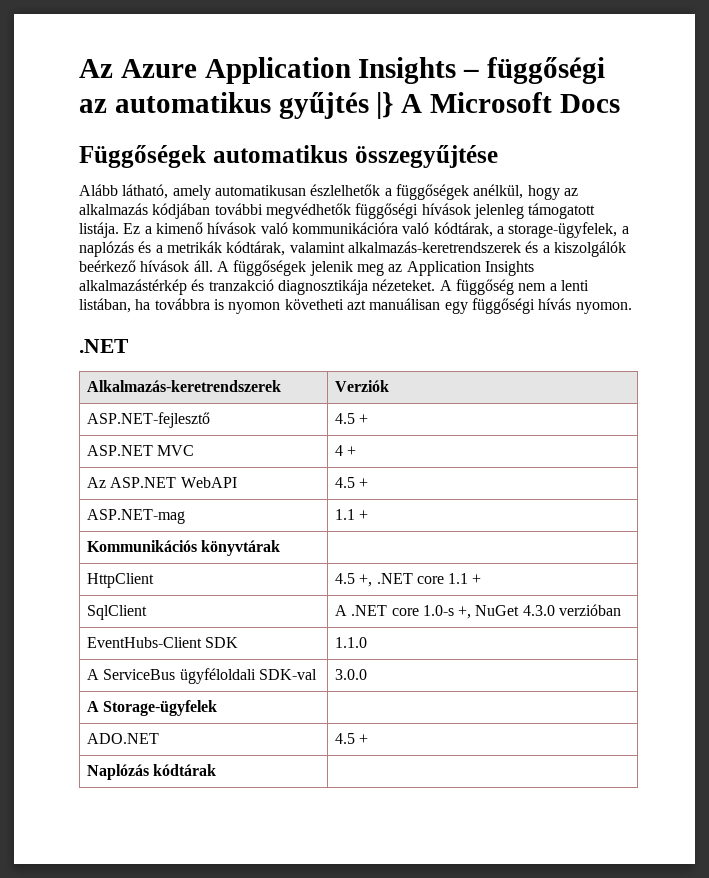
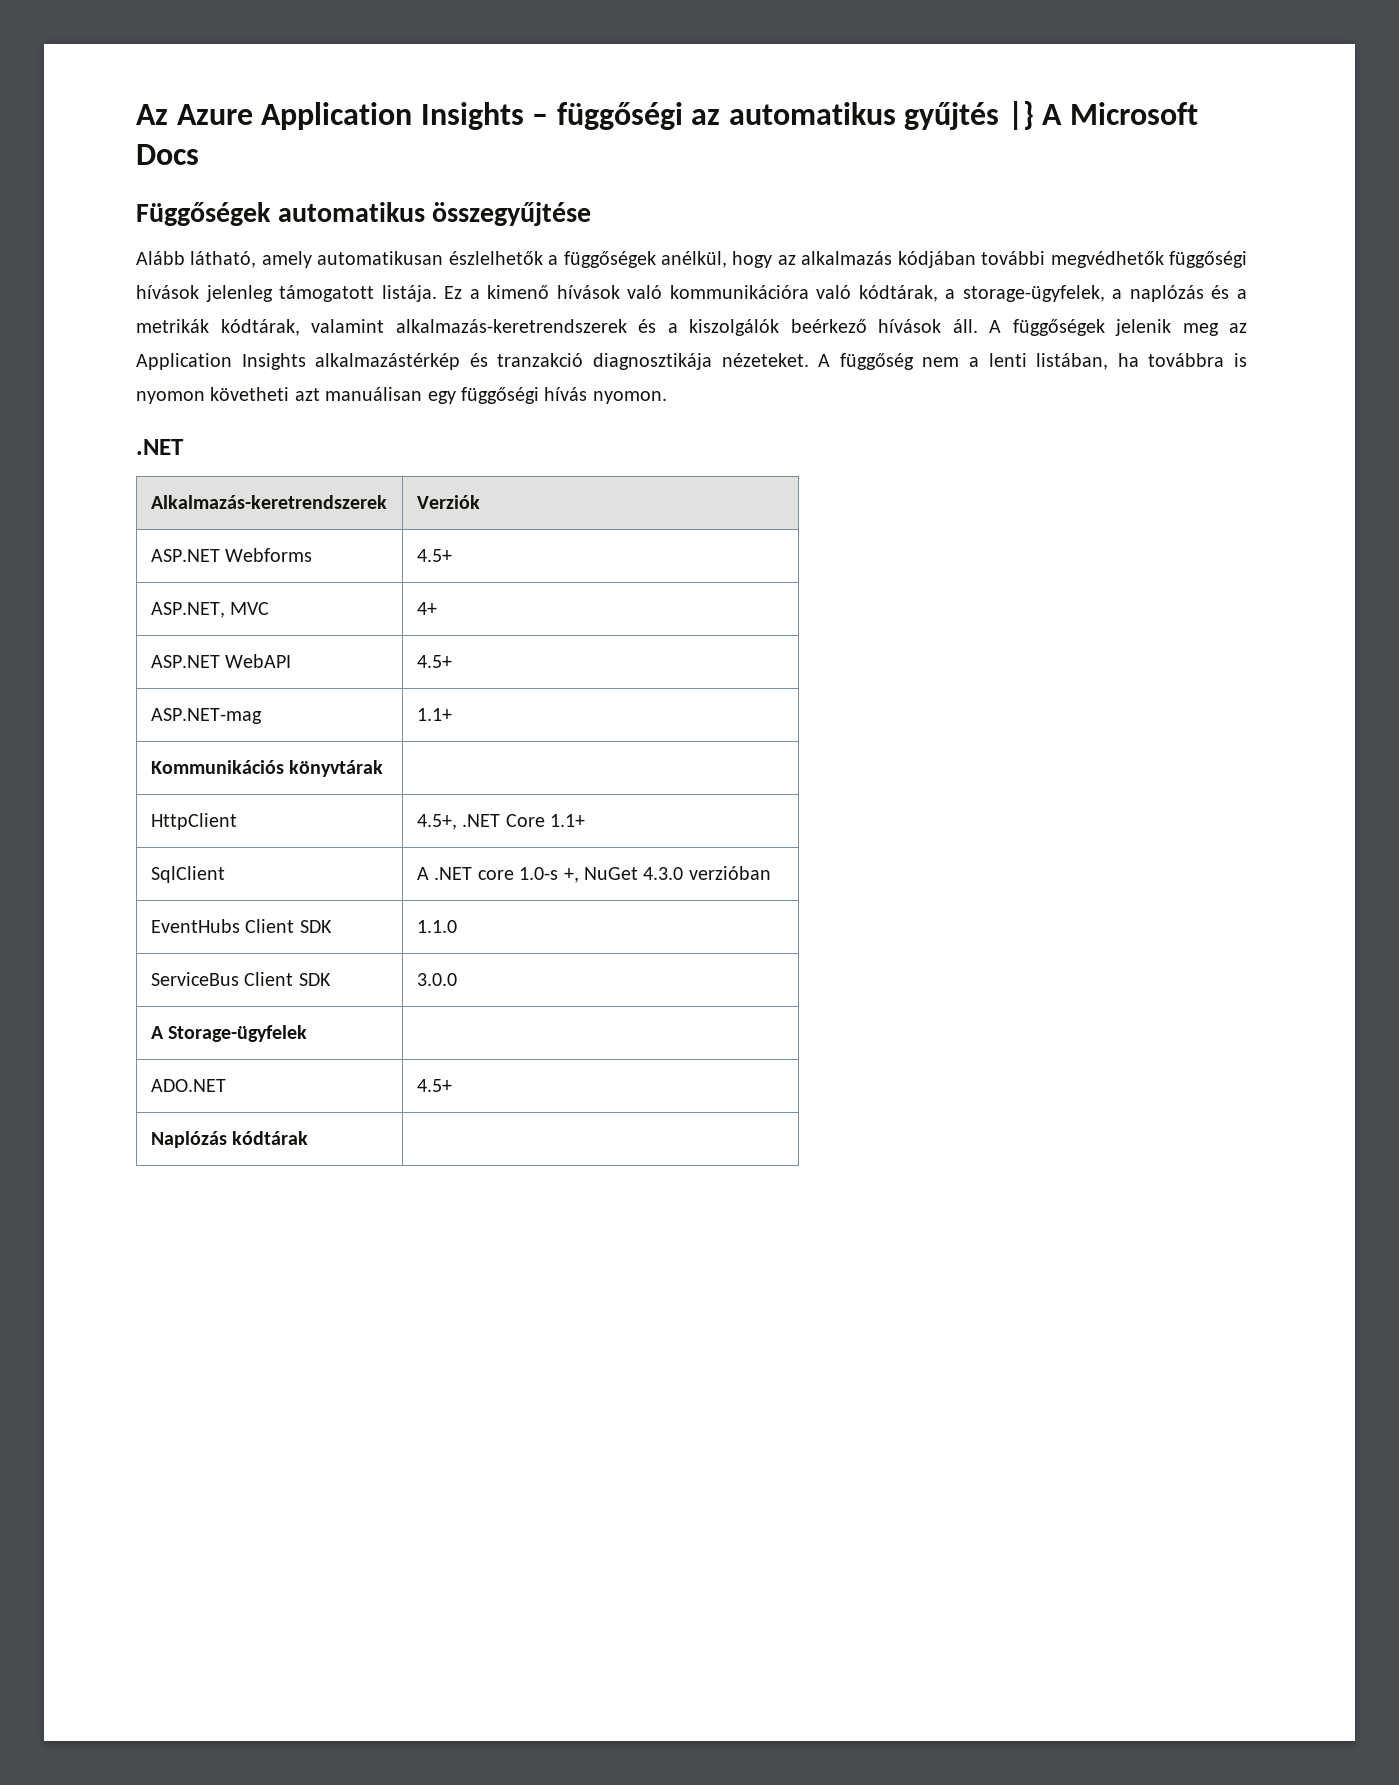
- ASP.NET-fejlesztő | 4.5 +
- ASP.NET MVC | 4 +
- Az ASP.NET WebAPI | 4.5 +
+ ASP.NET Webforms | 4.5+
+ ASP.NET, MVC | 4+
+ ASP.NET WebAPI | 4.5+
- ASP.NET-mag | 1.1 +
+ ASP.NET-mag | 1.1+
- HttpClient | 4.5 +, .NET core 1.1 +
+ HttpClient | 4.5+, .NET Core 1.1+
- EventHubs-Client SDK | 1.1.0
+ EventHubs Client SDK | 1.1.0
- A ServiceBus ügyféloldali SDK-val | 3.0.0
+ ServiceBus Client SDK | 3.0.0
- ADO.NET | 4.5 +
+ ADO.NET | 4.5+

